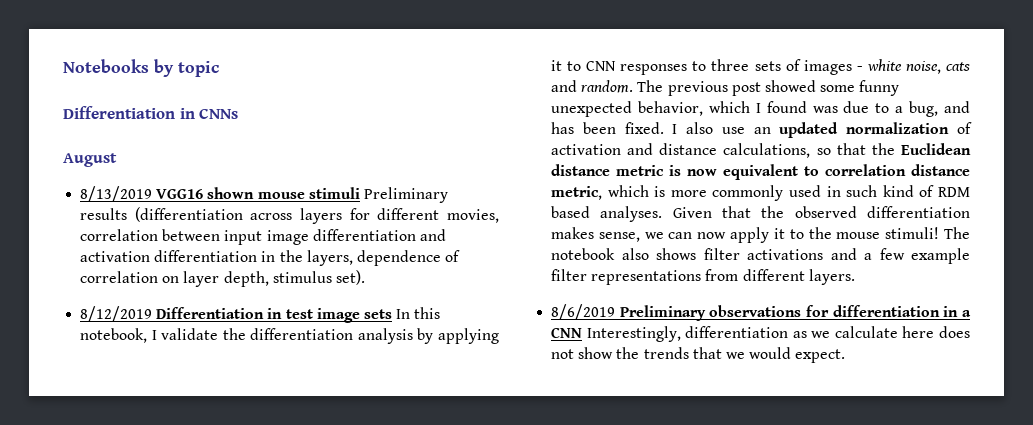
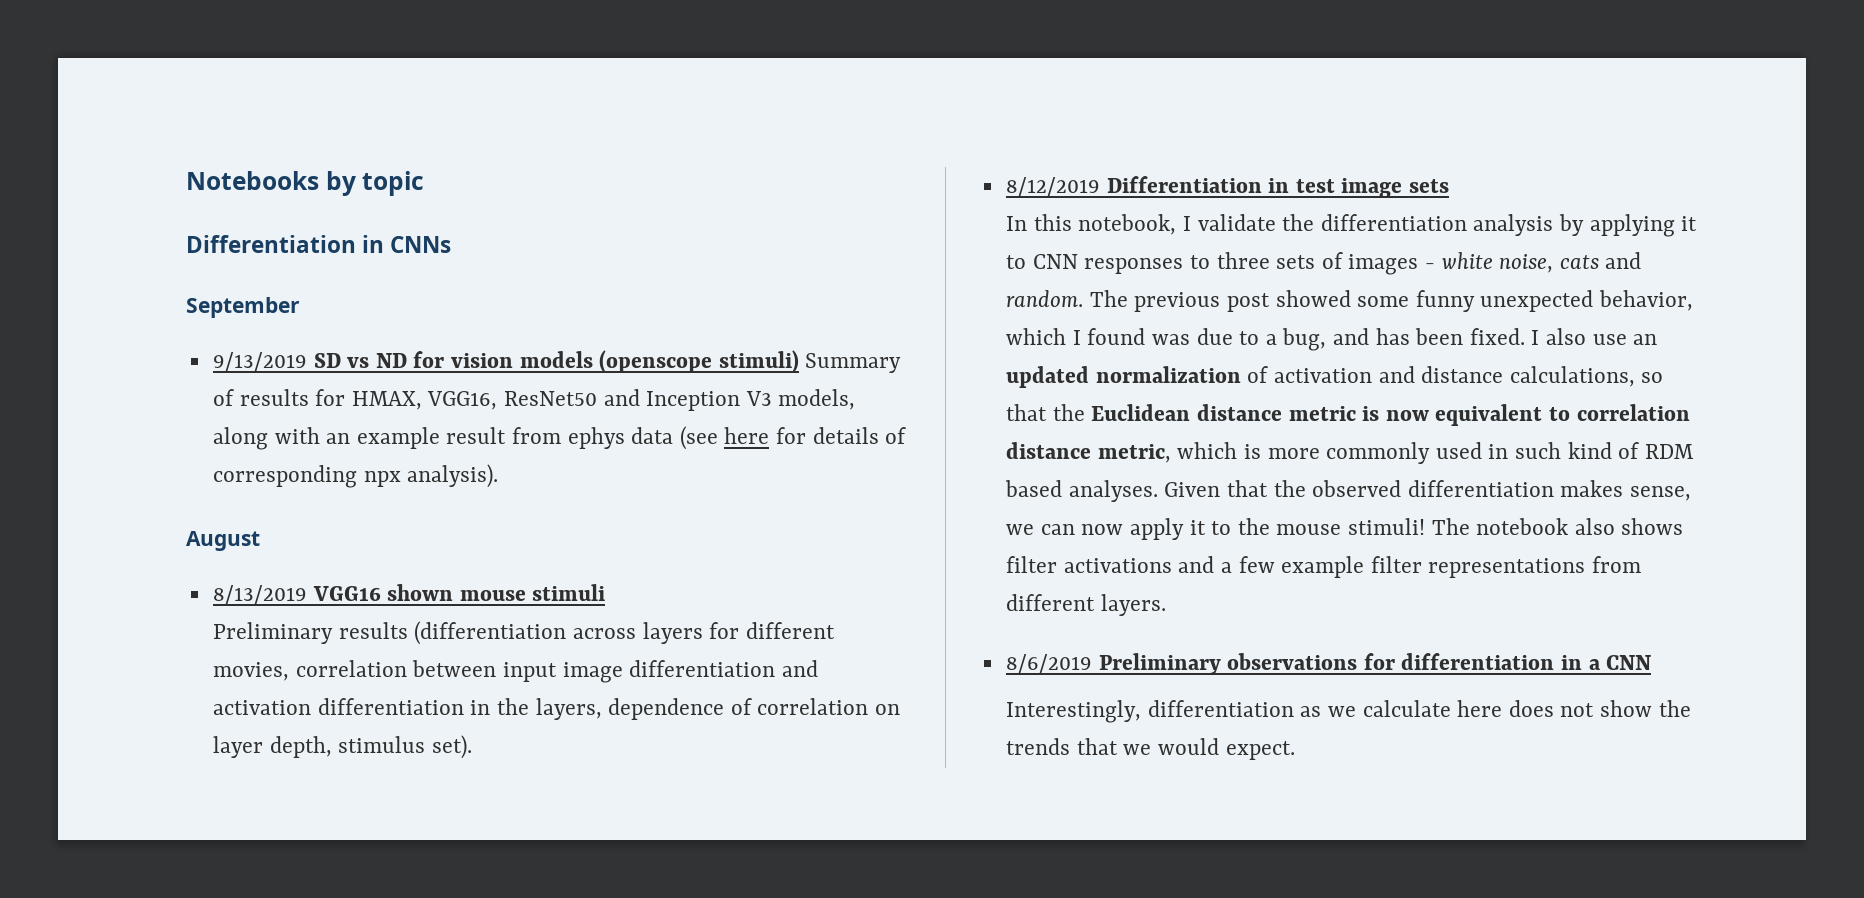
+ September
+ 9/13/2019 SD vs ND for vision models (openscope stimuli) Summary of results for HMAX, VGG16, ResNet50 and Inception V3 models, along with an example result from ephys data (see here for details of corresponding npx analysis).
- 8/13/2019 VGG16 shown mouse stimuli Preliminary results (differentiation across layers for different movies, correlation between input image differentiation and activation differentiation in the layers, dependence of correlation on layer depth, stimulus set).
+ 8/13/2019 VGG16 shown mouse stimuli
+ Preliminary results (differentiation across layers for different movies, correlation between input image differentiation and activation differentiation in the layers, dependence of correlation on layer depth, stimulus set).
- 8/12/2019 Differentiation in test image sets In this notebook, I validate the differentiation analysis by applying it to CNN responses to three sets of images - white noise, cats and random.
+ 8/12/2019 Differentiation in test image sets
+ In this notebook, I validate the differentiation analysis by applying it to CNN responses to three sets of images - white noise, cats and random.
- 8/6/2019 Preliminary observations for differentiation in a CNN Interestingly, differentiation as we calculate here does not show the trends that we would expect.
+ 8/6/2019 Preliminary observations for differentiation in a CNN
+ Interestingly, differentiation as we calculate here does not show the trends that we would expect.

